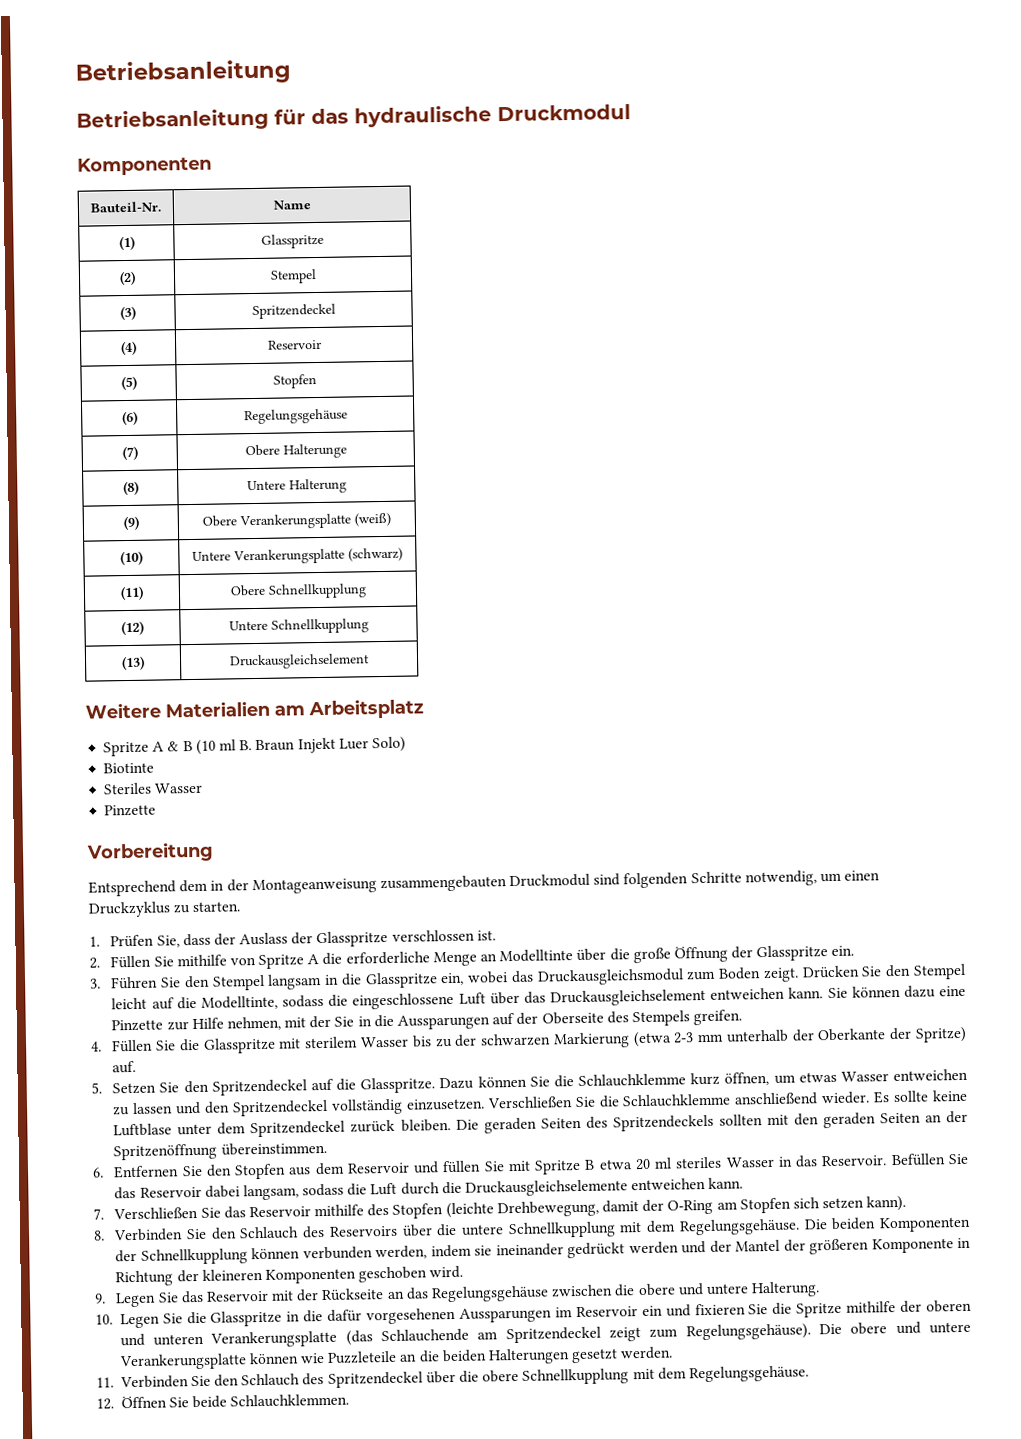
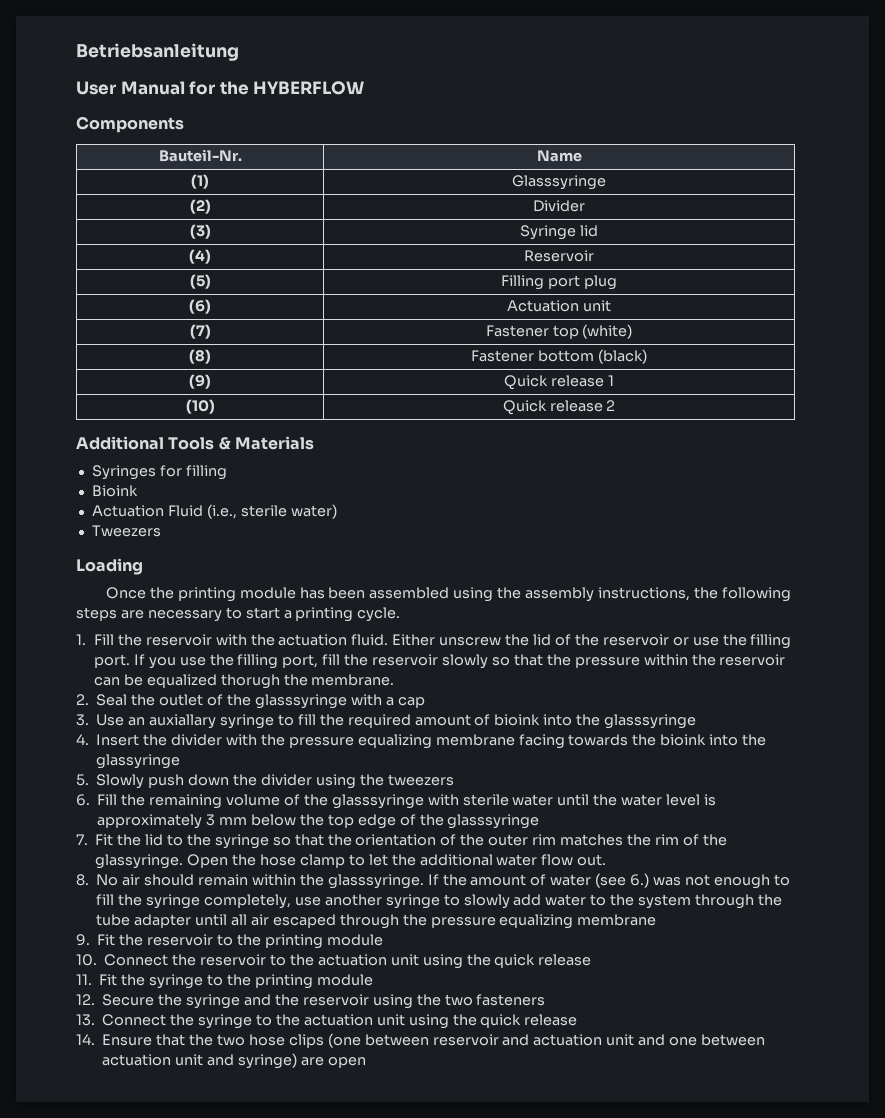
- Betriebsanleitung für das hydraulische Druckmodul
- Komponenten
+ User Manual for the HYBERFLOW
+ Components
- (1) | Glasspritze
+ (1) | Glasssyringe
- (2) | Stempel
+ (2) | Divider
- (3) | Spritzendeckel
+ (3) | Syringe lid
- (5) | Stopfen
+ (5) | Filling port plug
- (6) | Regelungsgehäuse
+ (6) | Actuation unit
- (7) | Obere Halterunge
- (8) | Untere Halterung
- (9) | Obere Verankerungsplatte (weiß)
- (10) | Untere Verankerungsplatte (schwarz)
- (11) | Obere Schnellkupplung
- (12) | Untere Schnellkupplung
- (13) | Druckausgleichselement
- Weitere Materialien am Arbeitsplatz
- Spritze A & B (10 ml B. Braun Injekt Luer Solo)
- Biotinte
- Steriles Wasser
- Pinzette
- Vorbereitung
- Entsprechend dem in der Montageanweisung zusammengebauten Druckmodul sind folgenden Schritte notwendig, um einen Druckzyklus zu starten.
- 1. Prüfen Sie, dass der Auslass der Glasspritze verschlossen ist.
- 2. Füllen Sie mithilfe von Spritze A die erforderliche Menge an Modelltinte über die große Öffnung der Glasspritze ein.
- 3. Führen Sie den Stempel langsam in die Glasspritze ein, wobei das Druckausgleichsmodul zum Boden zeigt. Drücken Sie den Stempel leicht auf die Modelltinte, sodass die eingeschlossene Luft über das Druckausgleichselement entweichen kann. Sie können dazu eine Pinzette zur Hilfe nehmen, mit der Sie in die Aussparungen auf der Oberseite des Stempels greifen.
- 4. Füllen Sie die Glasspritze mit sterilem Wasser bis zu der schwarzen Markierung (etwa 2-3 mm unterhalb der Oberkante der Spritze) auf.
- 5. Setzen Sie den Spritzendeckel auf die Glasspritze. Dazu können Sie die Schlauchklemme kurz öffnen, um etwas Wasser entweichen zu lassen und den Spritzendeckel vollständig einzusetzen. Verschließen Sie die Schlauchklemme anschließend wieder. Es sollte keine Luftblase unter dem Spritzendeckel zurück bleiben. Die geraden Seiten des Spritzendeckels sollten mit den geraden Seiten an der Spritzenöffnung übereinstimmen.
- 6. Entfernen Sie den Stopfen aus dem Reservoir und füllen Sie mit Spritze B etwa 20 ml steriles Wasser in das Reservoir. Befüllen Sie das Reservoir dabei langsam, sodass die Luft durch die Druckausgleichselemente entweichen kann.
- 7. Verschließen Sie das Reservoir mithilfe des Stopfen (leichte Drehbewegung, damit der O-Ring am Stopfen sich setzen kann).
- 8. Verbinden Sie den Schlauch des Reservoirs über die untere Schnellkupplung mit dem Regelungsgehäuse. Die beiden Komponenten der Schnellkupplung können verbunden werden, indem sie ineinander gedrückt werden und der Mantel der größeren Komponente in Richtung der kleineren Komponenten geschoben wird.
- 9. Legen Sie das Reservoir mit der Rückseite an das Regelungsgehäuse zwischen die obere und untere Halterung.
- 10. Legen Sie die Glasspritze in die dafür vorgesehenen Aussparungen im Reservoir ein und fixieren Sie die Spritze mithilfe der oberen und unteren Verankerungsplatte (das Schlauchende am Spritzendeckel zeigt zum Regelungsgehäuse). Die obere und untere Verankerungsplatte können wie Puzzleteile an die beiden Halterungen gesetzt werden.
- 11. Verbinden Sie den Schlauch des Spritzendeckel über die obere Schnellkupplung mit dem Regelungsgehäuse.
- 12. Öffnen Sie beide Schlauchklemmen.
+ (7) | Fastener top (white)
+ (8) | Fastener bottom (black)
+ (9) | Quick release 1
+ (10) | Quick release 2
+ Additional Tools & Materials
+ Syringes for filling
+ Bioink
+ Actuation Fluid (i.e., sterile water)
+ Tweezers
+ Loading
+ Once the printing module has been assembled using the assembly instructions, the following steps are necessary to start a printing cycle.
+ 1. Fill the reservoir with the actuation fluid. Either unscrew the lid of the reservoir or use the filling port. If you use the filling port, fill the reservoir slowly so that the pressure within the reservoir can be equalized thorugh the membrane.
+ 2. Seal the outlet of the glasssyringe with a cap
+ 3. Use an auxiallary syringe to fill the required amount of bioink into the glasssyringe
+ 4. Insert the divider with the pressure equalizing membrane facing towards the bioink into the glassyringe
+ 5. Slowly push down the divider using the tweezers
+ 6. Fill the remaining volume of the glasssyringe with sterile water until the water level is approximately 3 mm below the top edge of the glasssyringe
+ 7. Fit the lid to the syringe so that the orientation of the outer rim matches the rim of the glassyringe. Open the hose clamp to let the additional water flow out.
+ 8. No air should remain within the glasssyringe. If the amount of water (see 6.) was not enough to fill the syringe completely, use another syringe to slowly add water to the system through the tube adapter until all air escaped through the pressure equalizing membrane
+ 9. Fit the reservoir to the printing module
+ 10. Connect the reservoir to the actuation unit using the quick release
+ 11. Fit the syringe to the printing module
+ 12. Secure the syringe and the reservoir using the two fasteners
+ 13. Connect the syringe to the actuation unit using the quick release
+ 14. Ensure that the two hose clips (one between reservoir and actuation unit and one between actuation unit and syringe) are open

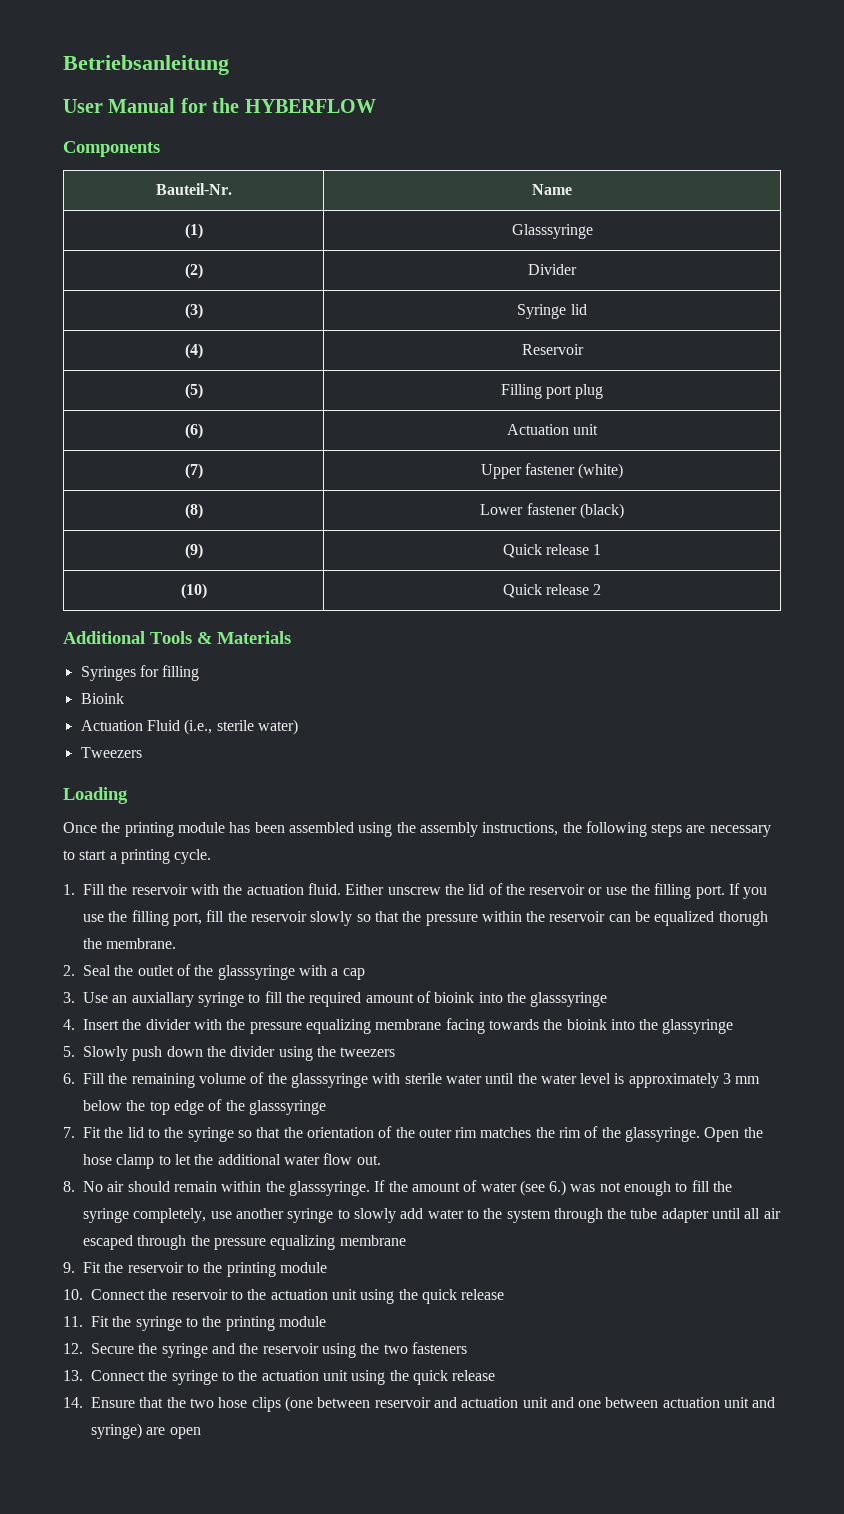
- (7) | Fastener top (white)
+ (7) | Upper fastener (white)
- (8) | Fastener bottom (black)
+ (8) | Lower fastener (black)

